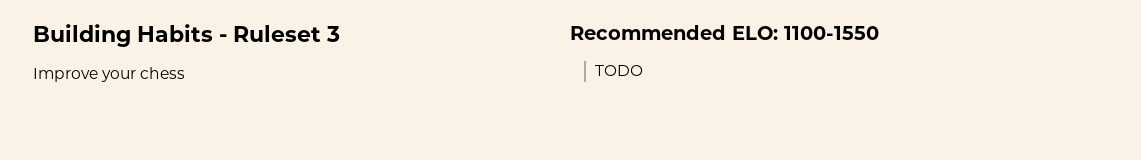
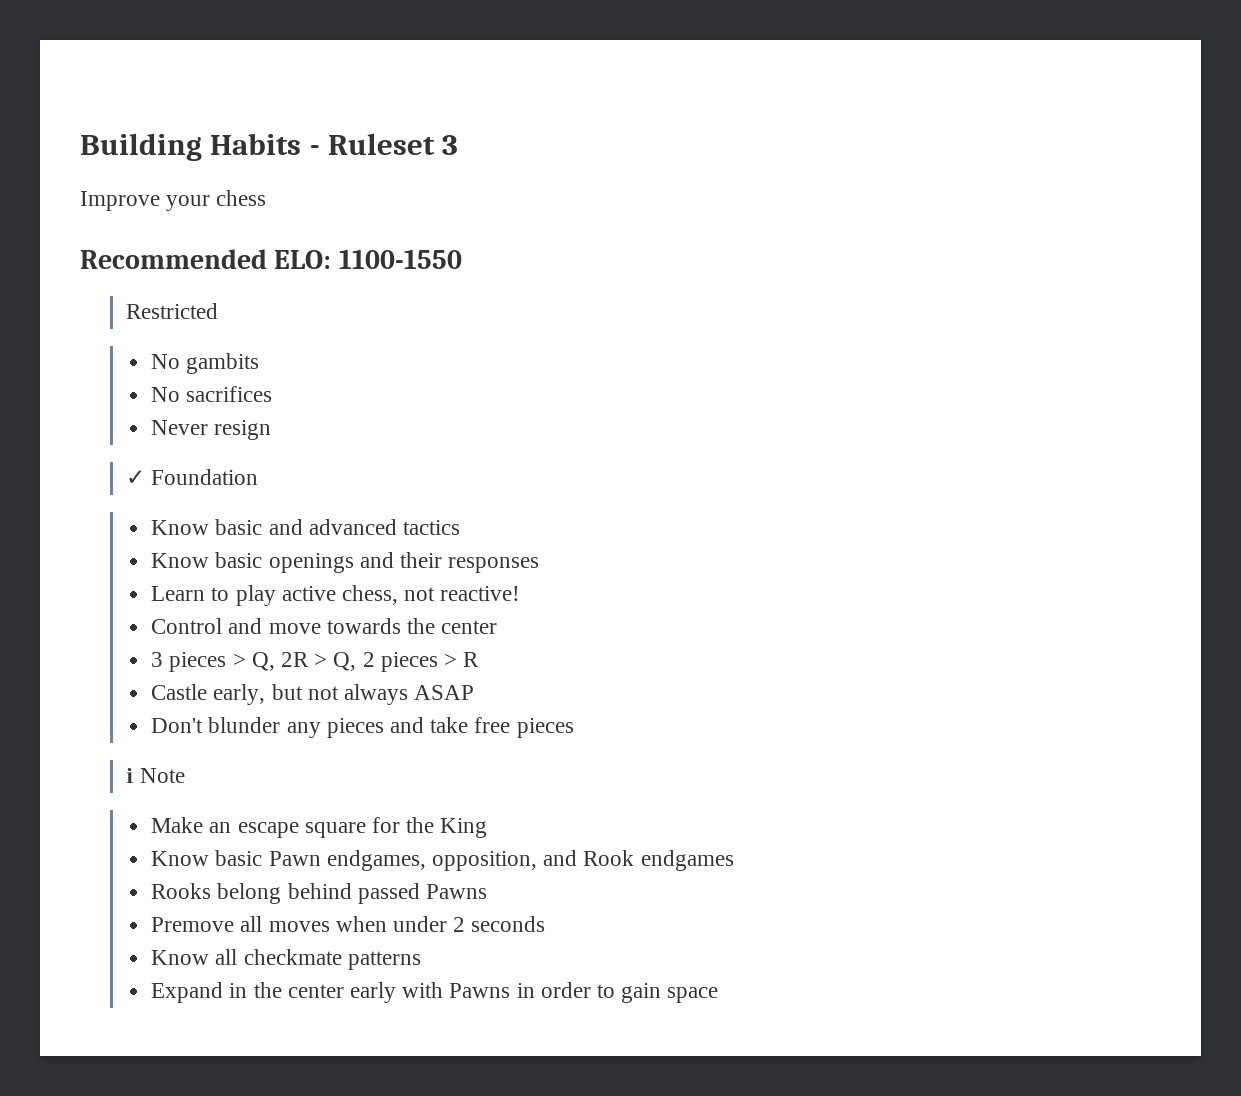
- TODO
+ Restricted
+ No gambits
+ No sacrifices
+ Never resign
+ ✓ Foundation
+ Know basic and advanced tactics
+ Know basic openings and their responses
+ Learn to play active chess, not reactive!
+ Control and move towards the center
+ 3 pieces > Q, 2R > Q, 2 pieces > R
+ Castle early, but not always ASAP
+ Don't blunder any pieces and take free pieces
+ ℹ Note
+ Make an escape square for the King
+ Know basic Pawn endgames, opposition, and Rook endgames
+ Rooks belong behind passed Pawns
+ Premove all moves when under 2 seconds
+ Know all checkmate patterns
+ Expand in the center early with Pawns in order to gain space

